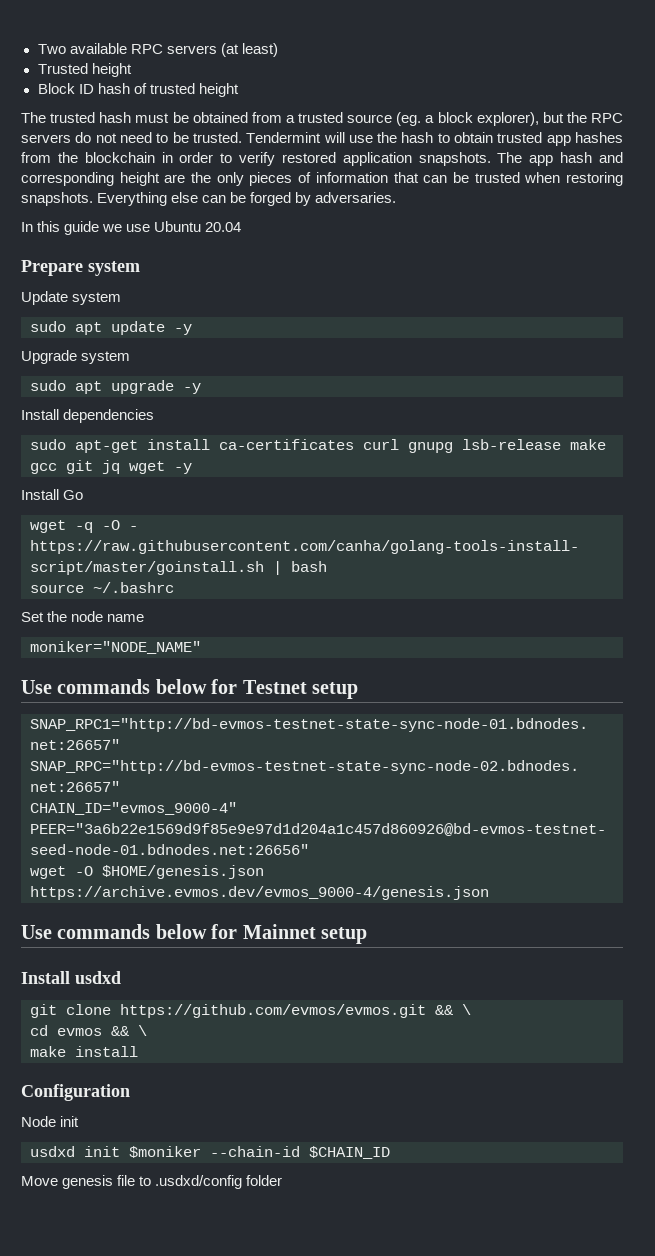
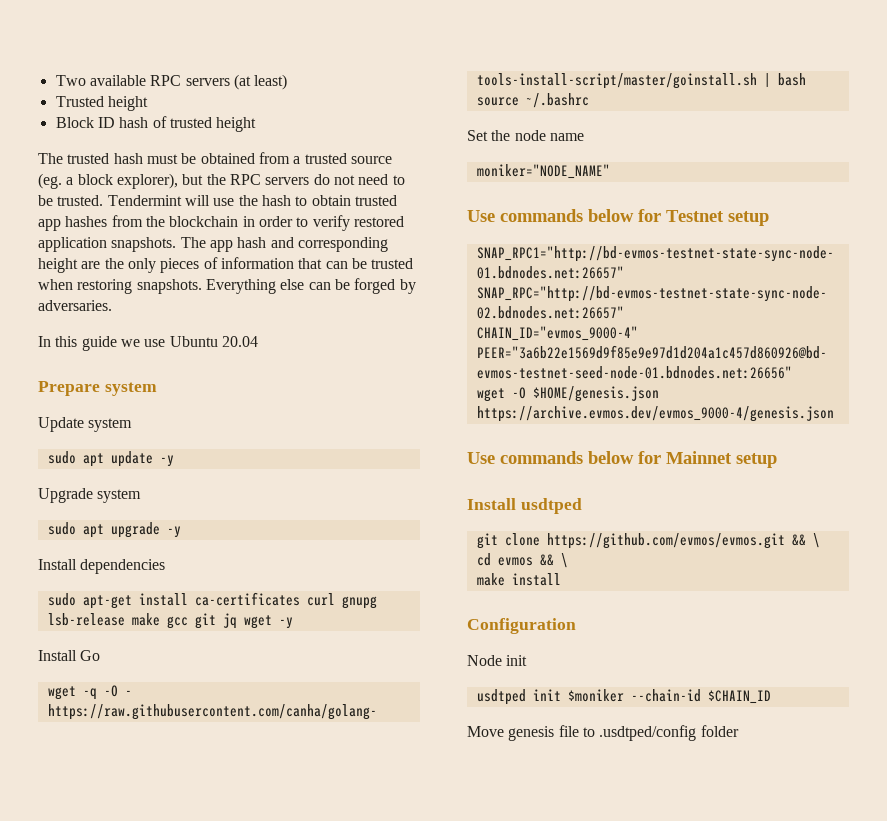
- Install usdxd
+ Install usdtped
- usdxd init $moniker --chain-id $CHAIN_ID
+ usdtped init $moniker --chain-id $CHAIN_ID
- Move genesis file to .usdxd/config folder
+ Move genesis file to .usdtped/config folder

